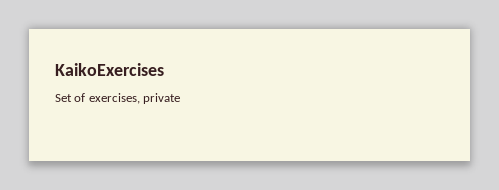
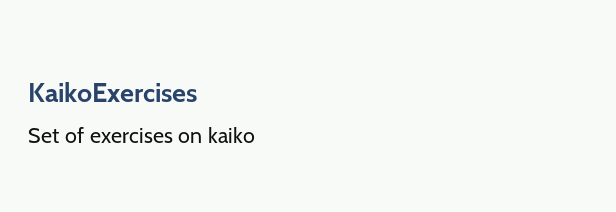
- Set of exercises, private
+ Set of exercises on kaiko

